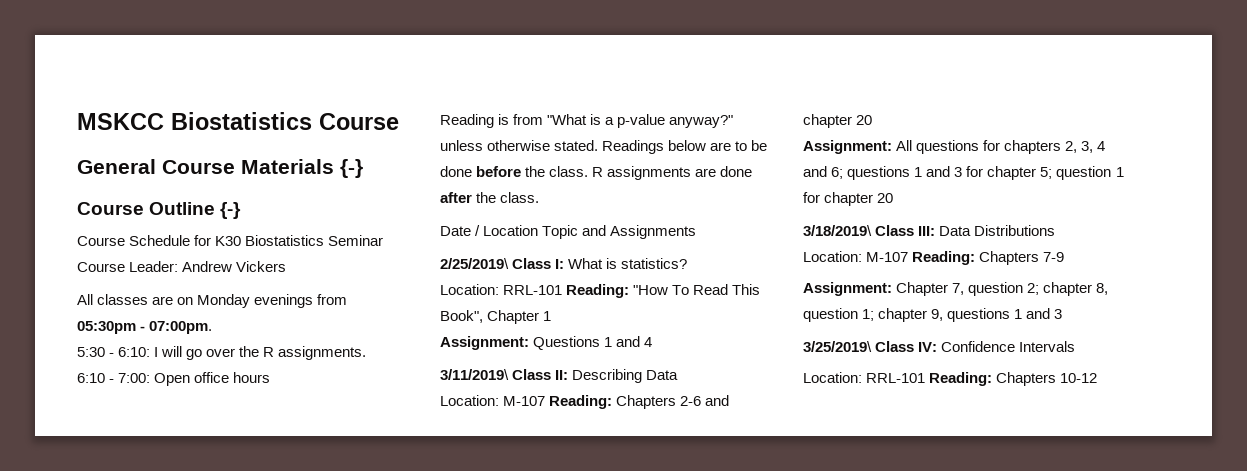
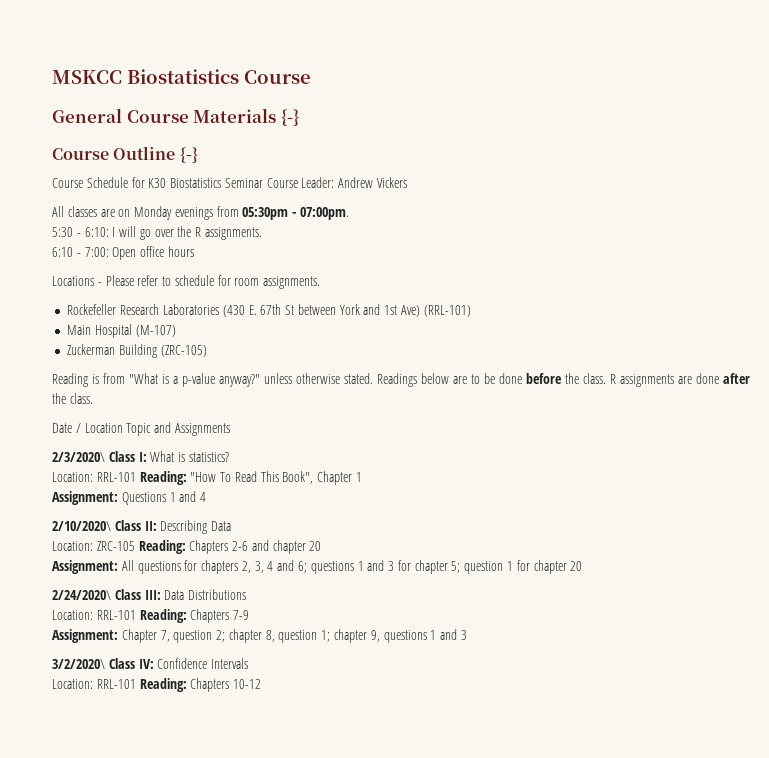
+ Locations - Please refer to schedule for room assignments.
+ Rockefeller Research Laboratories (430 E. 67th St between York and 1st Ave) (RRL-101)
+ Main Hospital (M-107)
+ Zuckerman Building (ZRC-105)
- 2/25/2019\ Class I: What is statistics?
+ 2/3/2020\ Class I: What is statistics?
- 3/11/2019\ Class II: Describing Data
+ 2/10/2020\ Class II: Describing Data
- Location: M-107 Reading: Chapters 2-6 and chapter 20
+ Location: ZRC-105 Reading: Chapters 2-6 and chapter 20
- 3/18/2019\ Class III: Data Distributions
+ 2/24/2020\ Class III: Data Distributions
- Location: M-107 Reading: Chapters 7-9
+ Location: RRL-101 Reading: Chapters 7-9
- 3/25/2019\ Class IV: Confidence Intervals
+ 3/2/2020\ Class IV: Confidence Intervals

